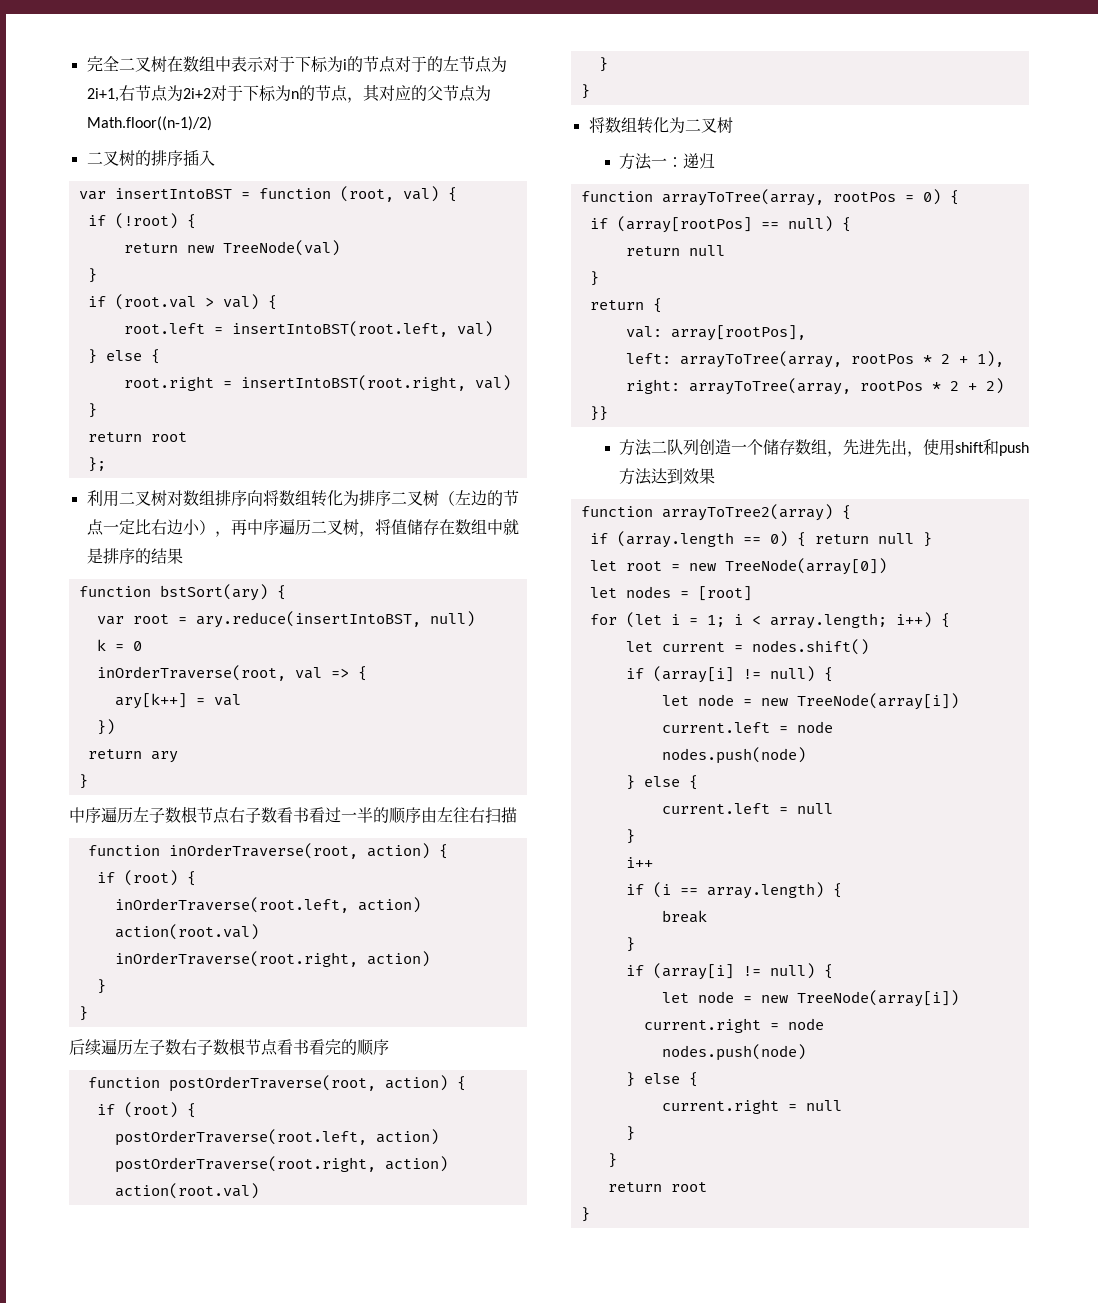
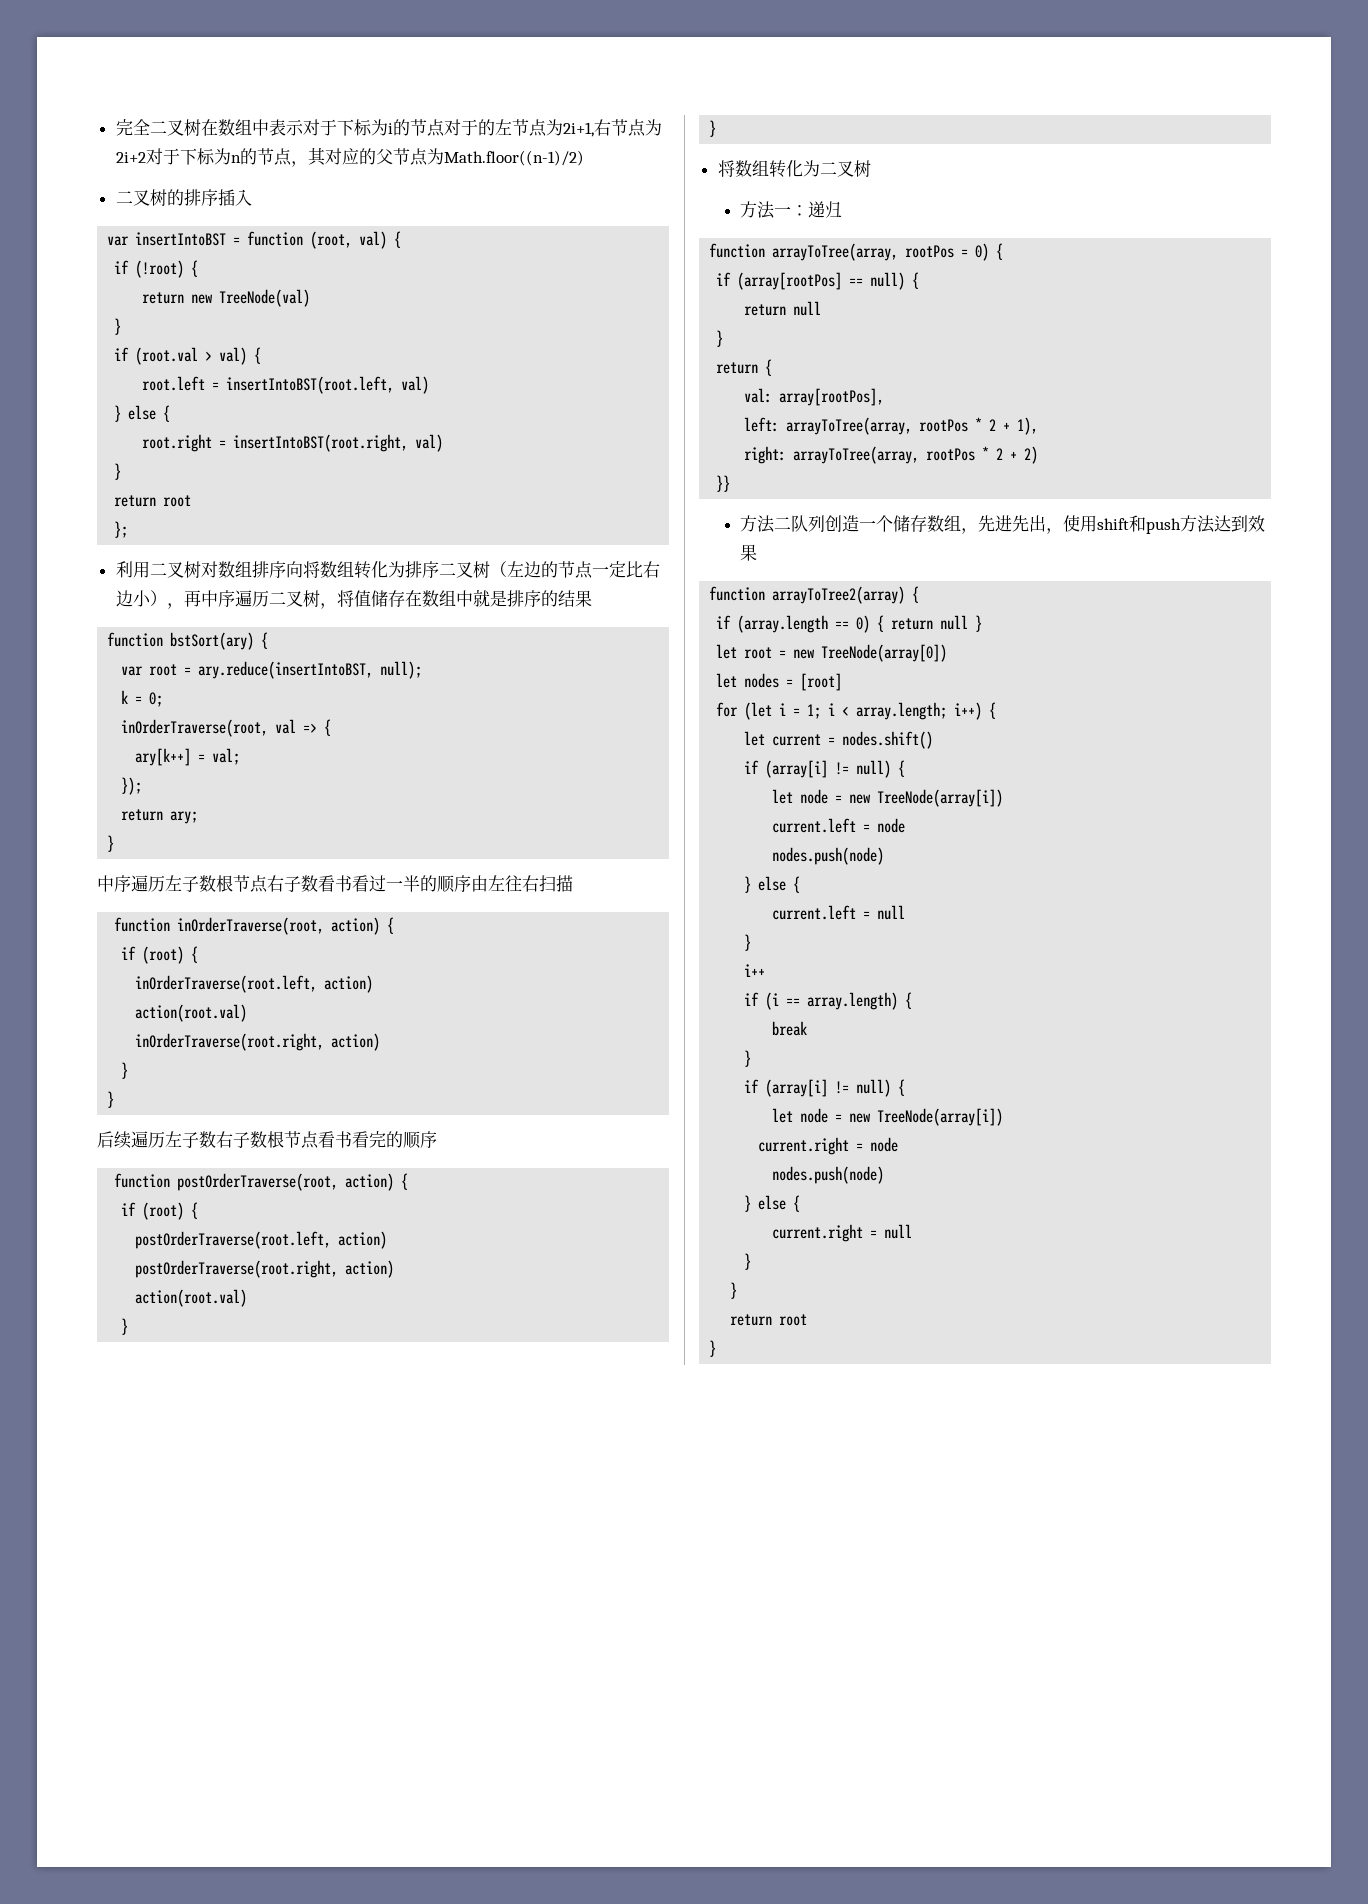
- var root = ary.reduce(insertIntoBST, null)
+ var root = ary.reduce(insertIntoBST, null);
- k = 0
+ k = 0;
- ary[k++] = val
- })
- return ary
+ ary[k++] = val;
+ });
+ return ary;

